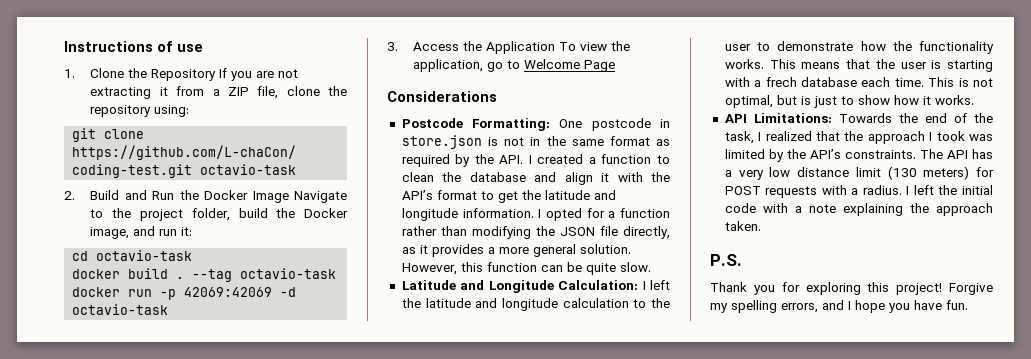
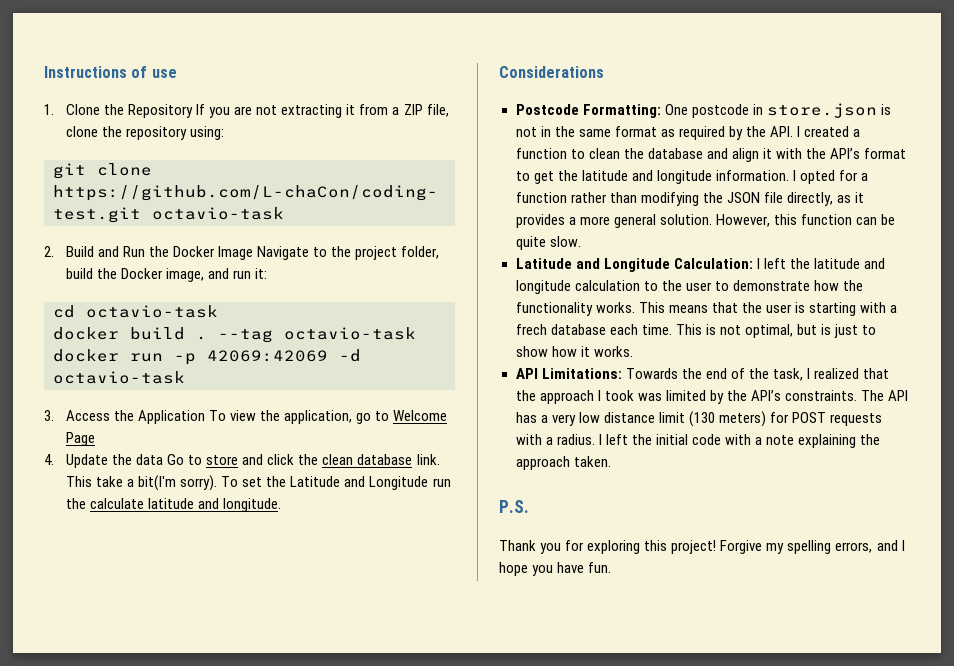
+ 4. Update the data Go to store and click the clean database link. This take a bit(I'm sorry). To set the Latitude and Longitude run the calculate latitude and longitude.

